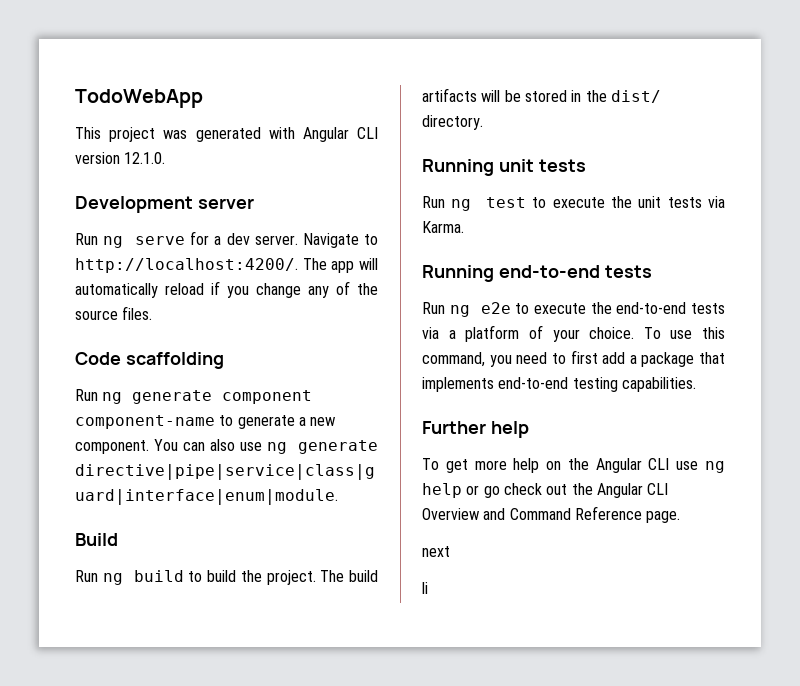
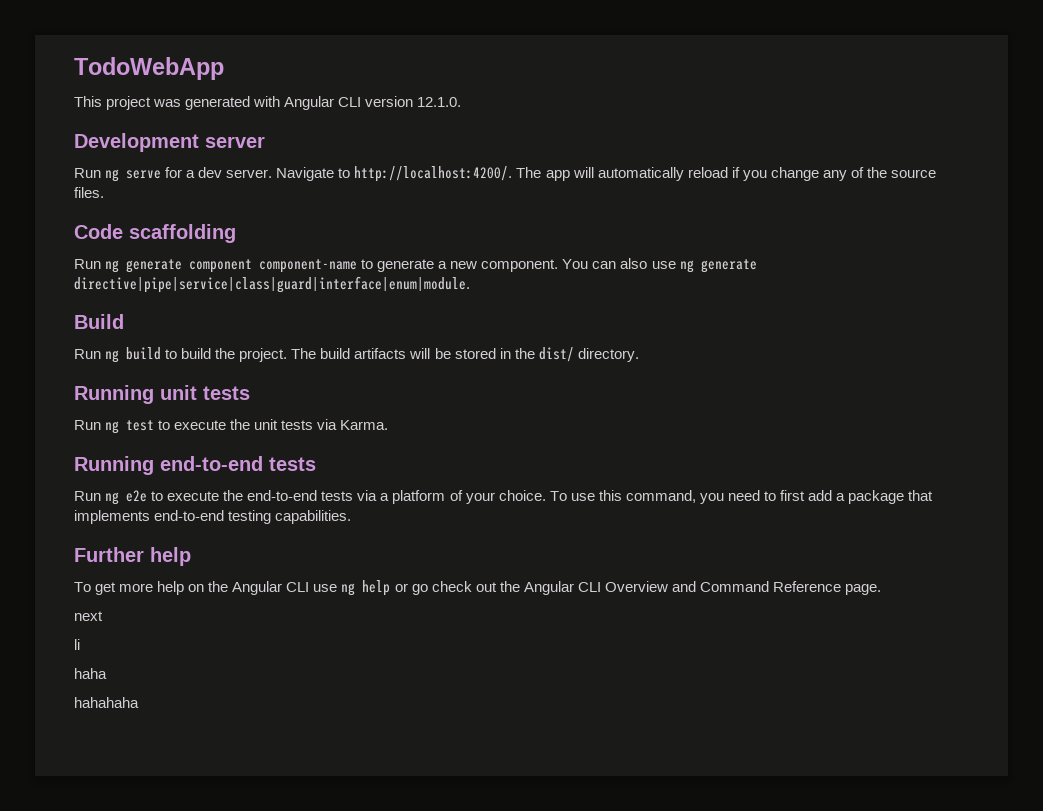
+ haha
+ hahahaha

